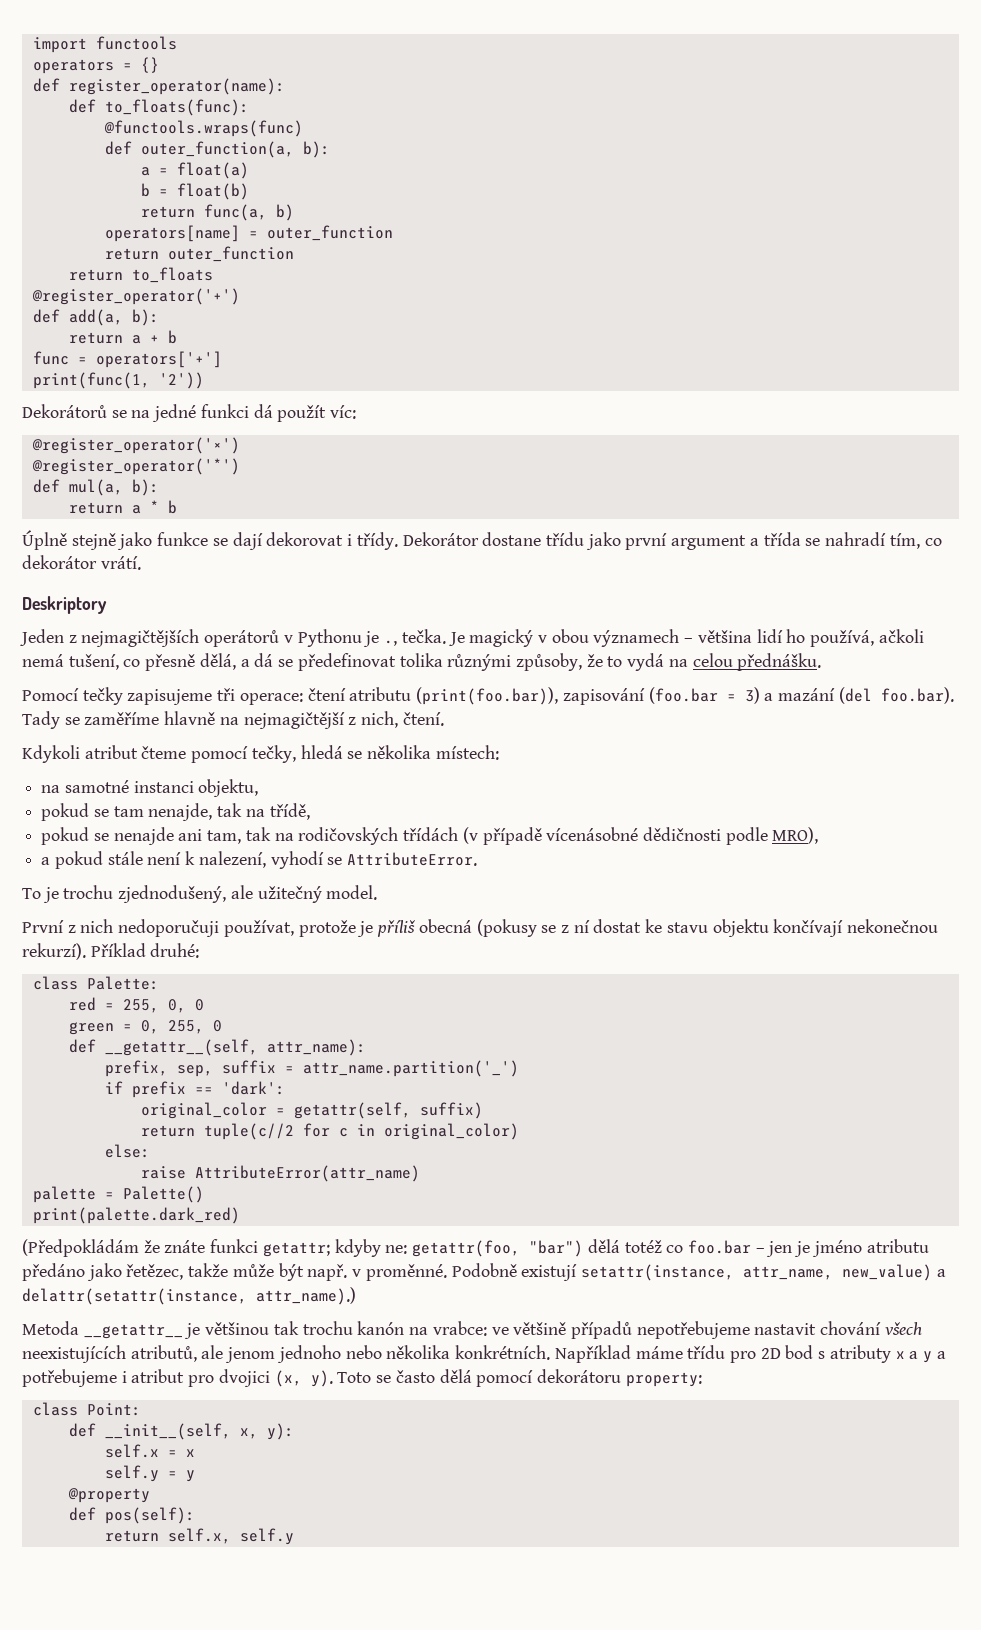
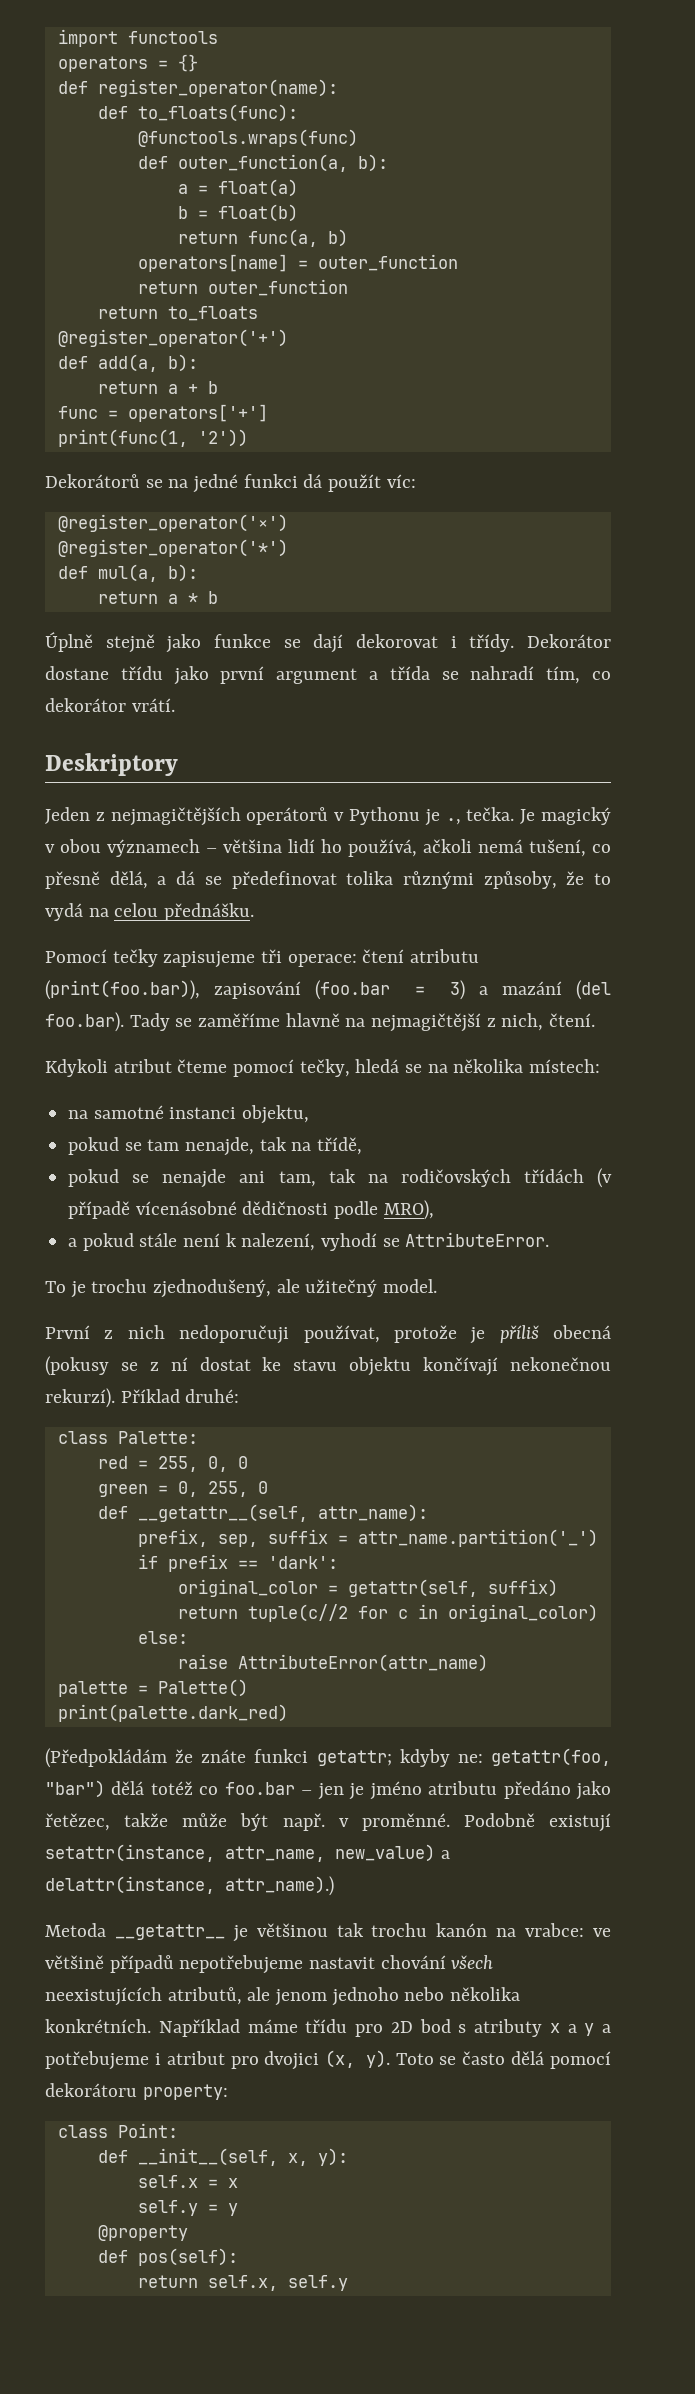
- Kdykoli atribut čteme pomocí tečky, hledá se několika místech:
+ Kdykoli atribut čteme pomocí tečky, hledá se na několika místech:
- Podobně existují setattr(instance, attr_name, new_value) a delattr(setattr(instance, attr_name).)
+ Podobně existují setattr(instance, attr_name, new_value) a delattr(instance, attr_name).)

